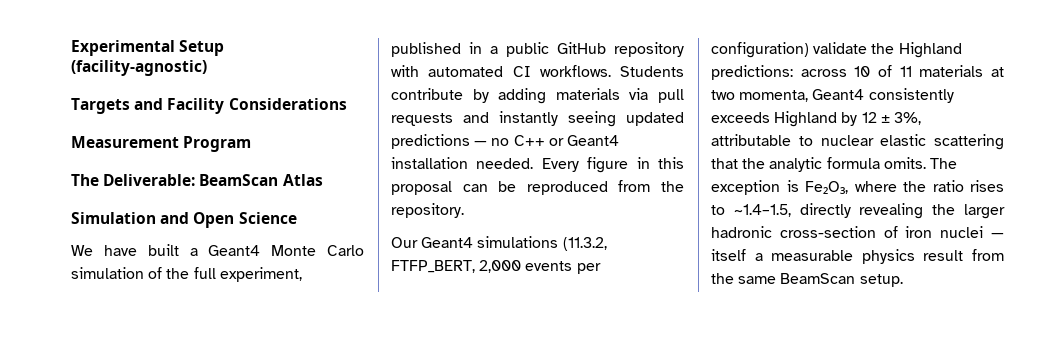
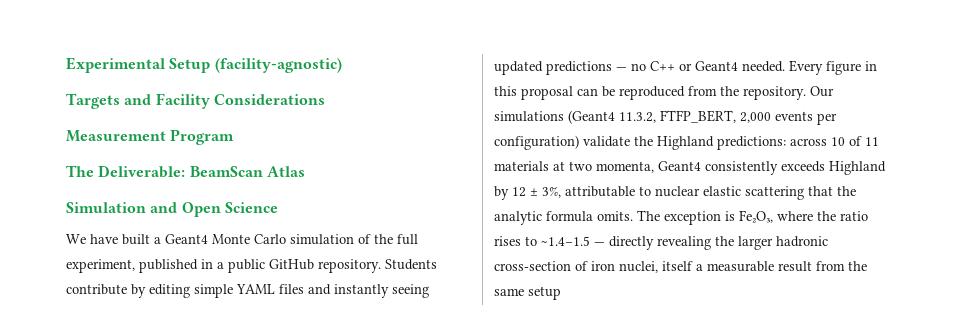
- We have built a Geant4 Monte Carlo simulation of the full experiment, published in a public GitHub repository with automated CI workflows. Students contribute by adding materials via pull requests and instantly seeing updated predictions — no C++ or Geant4 installation needed.
+ We have built a Geant4 Monte Carlo simulation of the full experiment, published in a public GitHub repository. Students contribute by editing simple YAML files and instantly seeing updated predictions — no C++ or Geant4 needed.
- Every figure in this proposal can be reproduced from the repository.
- Our Geant4 simulations (11.3.2, FTFP_BERT, 2,000 events per configuration) validate the Highland predictions: across 10 of 11 materials at two momenta, Geant4 consistently exceeds Highland by 12 ± 3%, attributable to nuclear elastic scattering that the analytic formula omits.
+ Every figure in this proposal can be reproduced from the repository. Our simulations (Geant4 11.3.2, FTFP_BERT, 2,000 events per configuration) validate the Highland predictions: across 10 of 11 materials at two momenta, Geant4 consistently exceeds Highland by 12 ± 3%, attributable to nuclear elastic scattering that the analytic formula omits.
- The exception is Fe₂O₃, where the ratio rises to ~1.4–1.5, directly revealing the larger hadronic cross-section of iron nuclei — itself a measurable physics result from the same BeamScan setup.
+ The exception is Fe₂O₃, where the ratio rises to ~1.4–1.5 — directly revealing the larger hadronic cross-section of iron nuclei, itself a measurable result from the same setup

